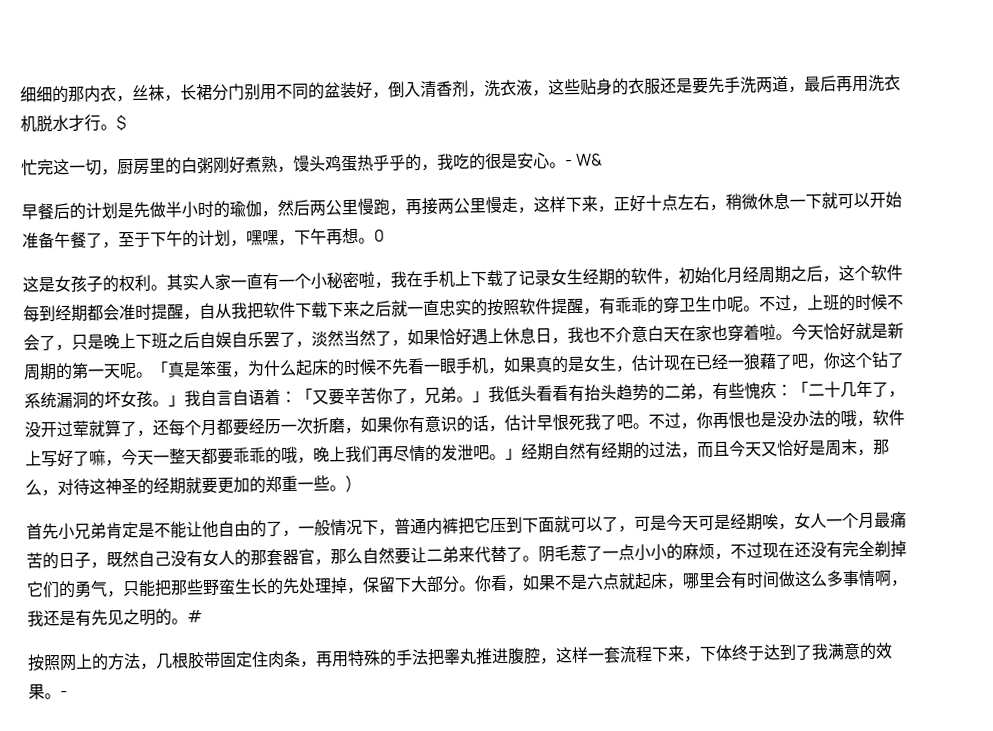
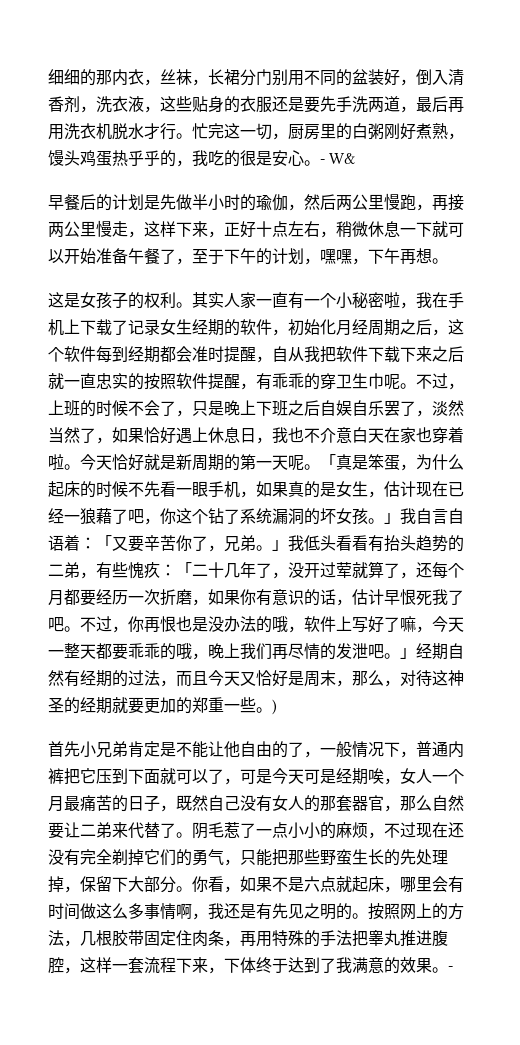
- 细细的那内衣，丝袜，长裙分门别用不同的盆装好，倒入清香剂，洗衣液，这些贴身的衣服还是要先手洗两道，最后再用洗衣机脱水才行。$
- 忙完这一切，厨房里的白粥刚好煮熟，馒头鸡蛋热乎乎的，我吃的很是安心。
+ 细细的那内衣，丝袜，长裙分门别用不同的盆装好，倒入清香剂，洗衣液，这些贴身的衣服还是要先手洗两道，最后再用洗衣机脱水才行。忙完这一切，厨房里的白粥刚好煮熟，馒头鸡蛋热乎乎的，我吃的很是安心。
- 0
- 你看，如果不是六点就起床，哪里会有时间做这么多事情啊，我还是有先见之明的。#
- 按照网上的方法，几根胶带固定住肉条，再用特殊的手法把睾丸推进腹腔，这样一套流程下来，下体终于达到了我满意的效果。
+ 你看，如果不是六点就起床，哪里会有时间做这么多事情啊，我还是有先见之明的。按照网上的方法，几根胶带固定住肉条，再用特殊的手法把睾丸推进腹腔，这样一套流程下来，下体终于达到了我满意的效果。

